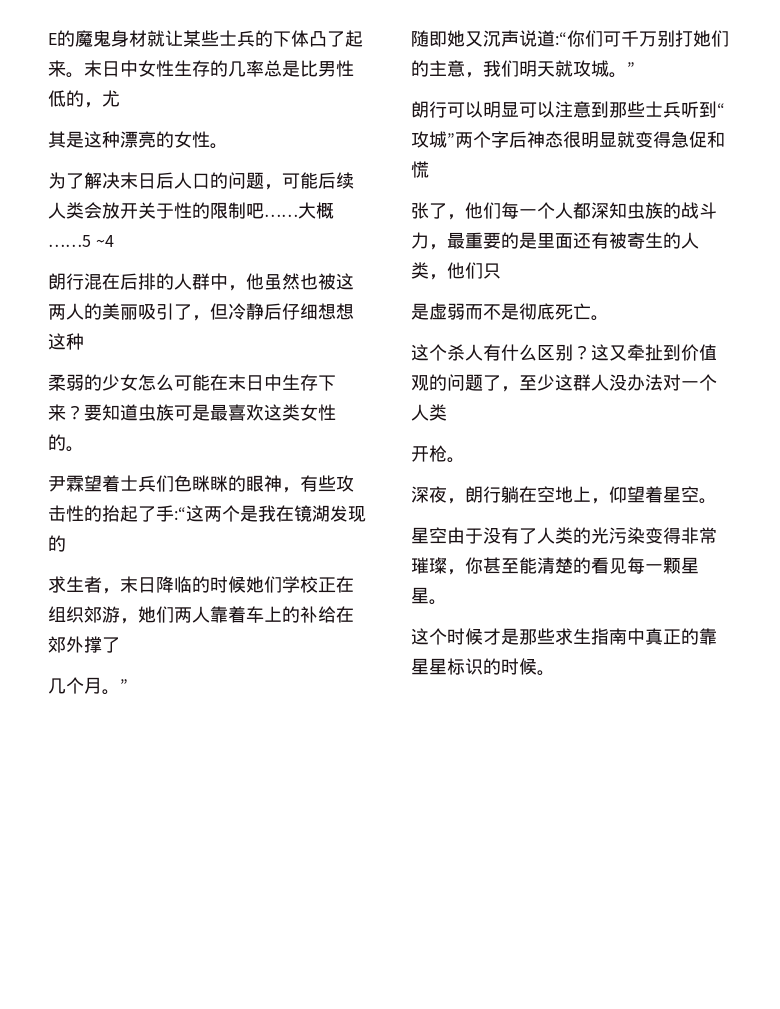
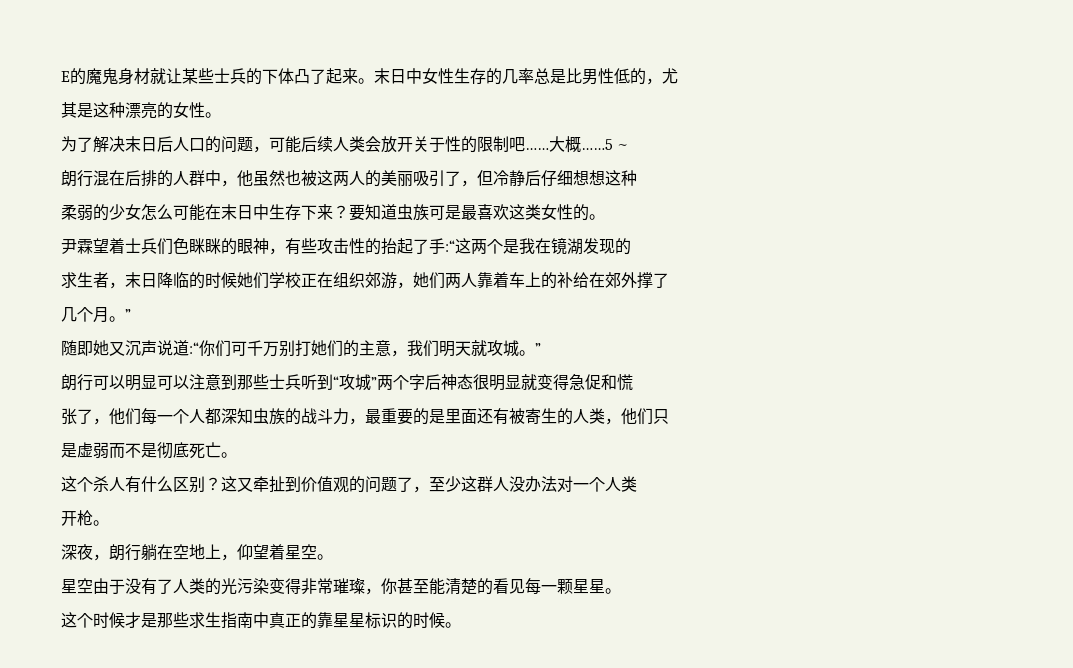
- 大概……5 ~4
+ 大概……5 ~

